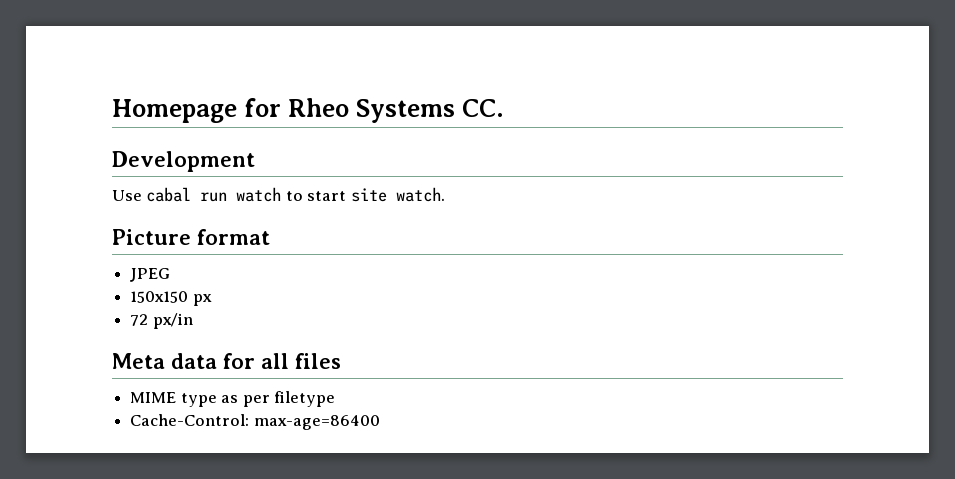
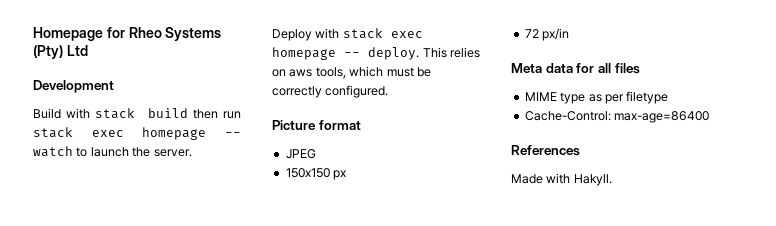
- Homepage for Rheo Systems CC.
+ Homepage for Rheo Systems (Pty) Ltd
- Use cabal run watch to start site watch.
+ Build with stack build then run stack exec homepage -- watch to launch the server.
+ Deploy with stack exec homepage -- deploy. This relies on aws tools, which must be correctly configured.
+ References
+ Made with Hakyll.

